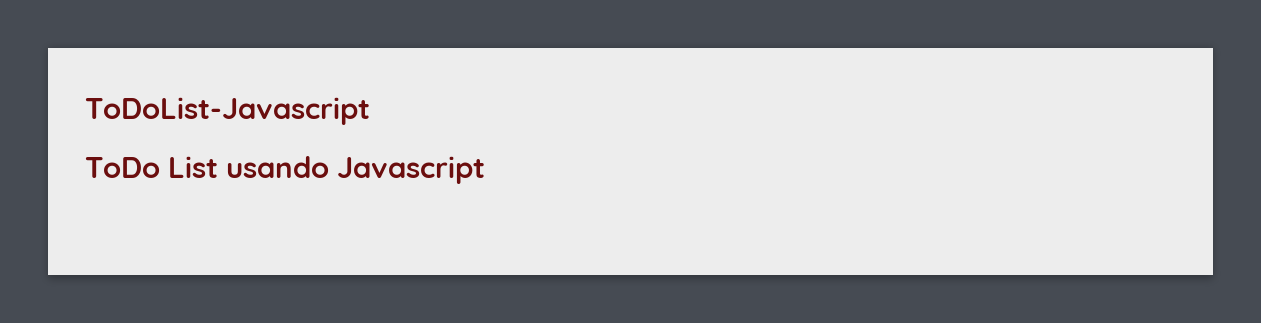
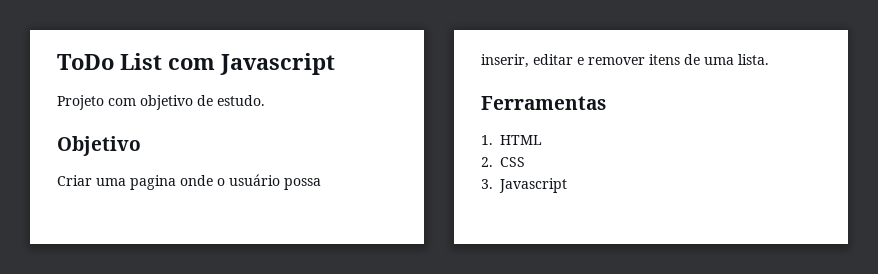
- ToDoList-Javascript
- ToDo List usando Javascript
+ ToDo List com Javascript
+ Projeto com objetivo de estudo.
+ Objetivo
+ Criar uma pagina onde o usuário possa inserir, editar e remover itens de uma lista.
+ Ferramentas
+ 1. HTML
+ 2. CSS
+ 3. Javascript

